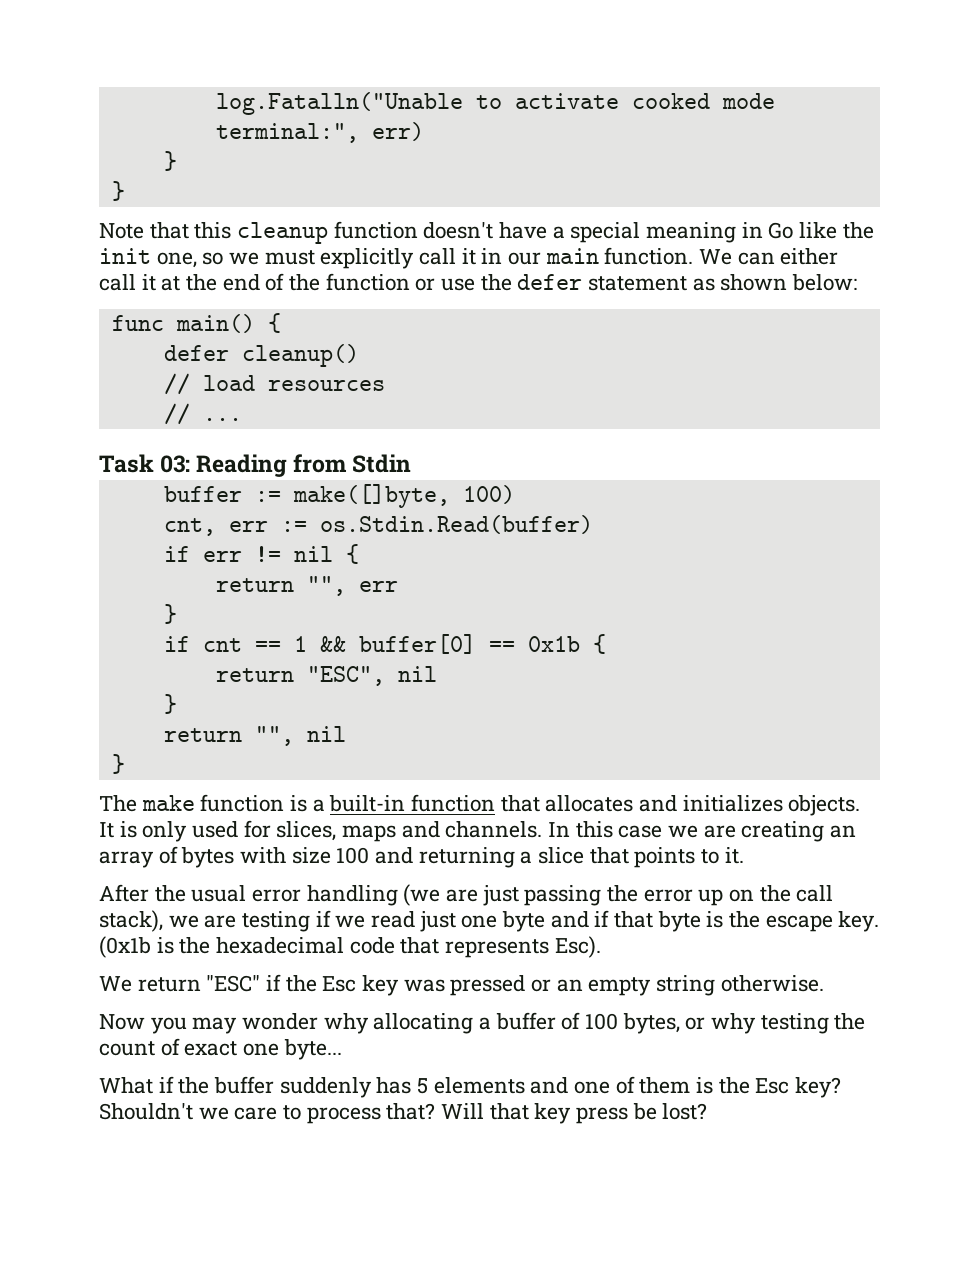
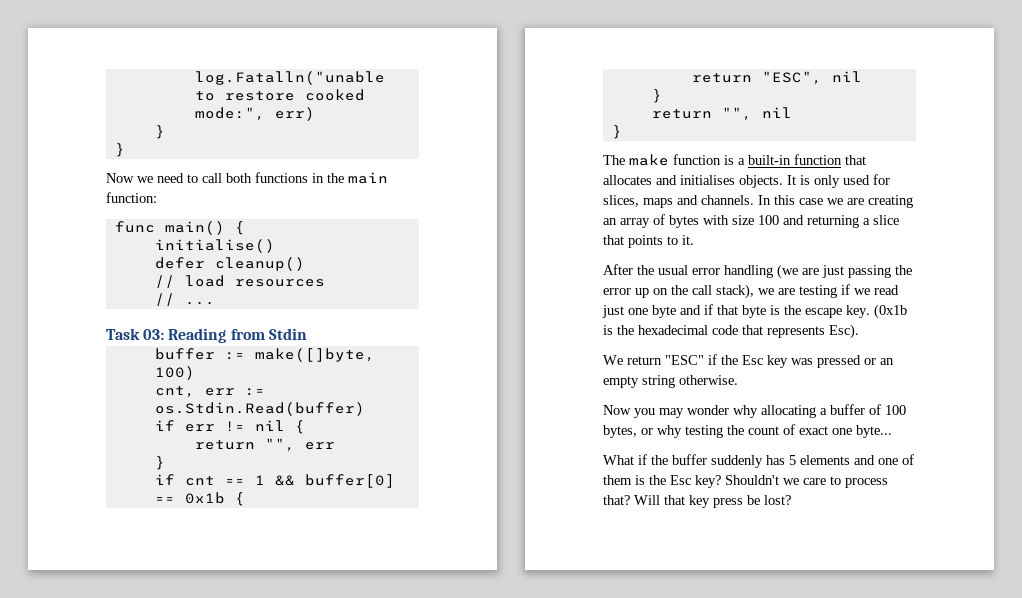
- log.Fatalln("Unable to activate cooked mode terminal:", err)
+ log.Fatalln("unable to restore cooked mode:", err)
  }
  }
- Note that this cleanup function doesn't have a special meaning in Go like the init one, so we must explicitly call it in our main function. We can either call it at the end of the function or use the defer statement as shown below:
+ Now we need to call both functions in the main function:
+ initialise()
- The make function is a built-in function that allocates and initializes objects.
+ The make function is a built-in function that allocates and initialises objects.

